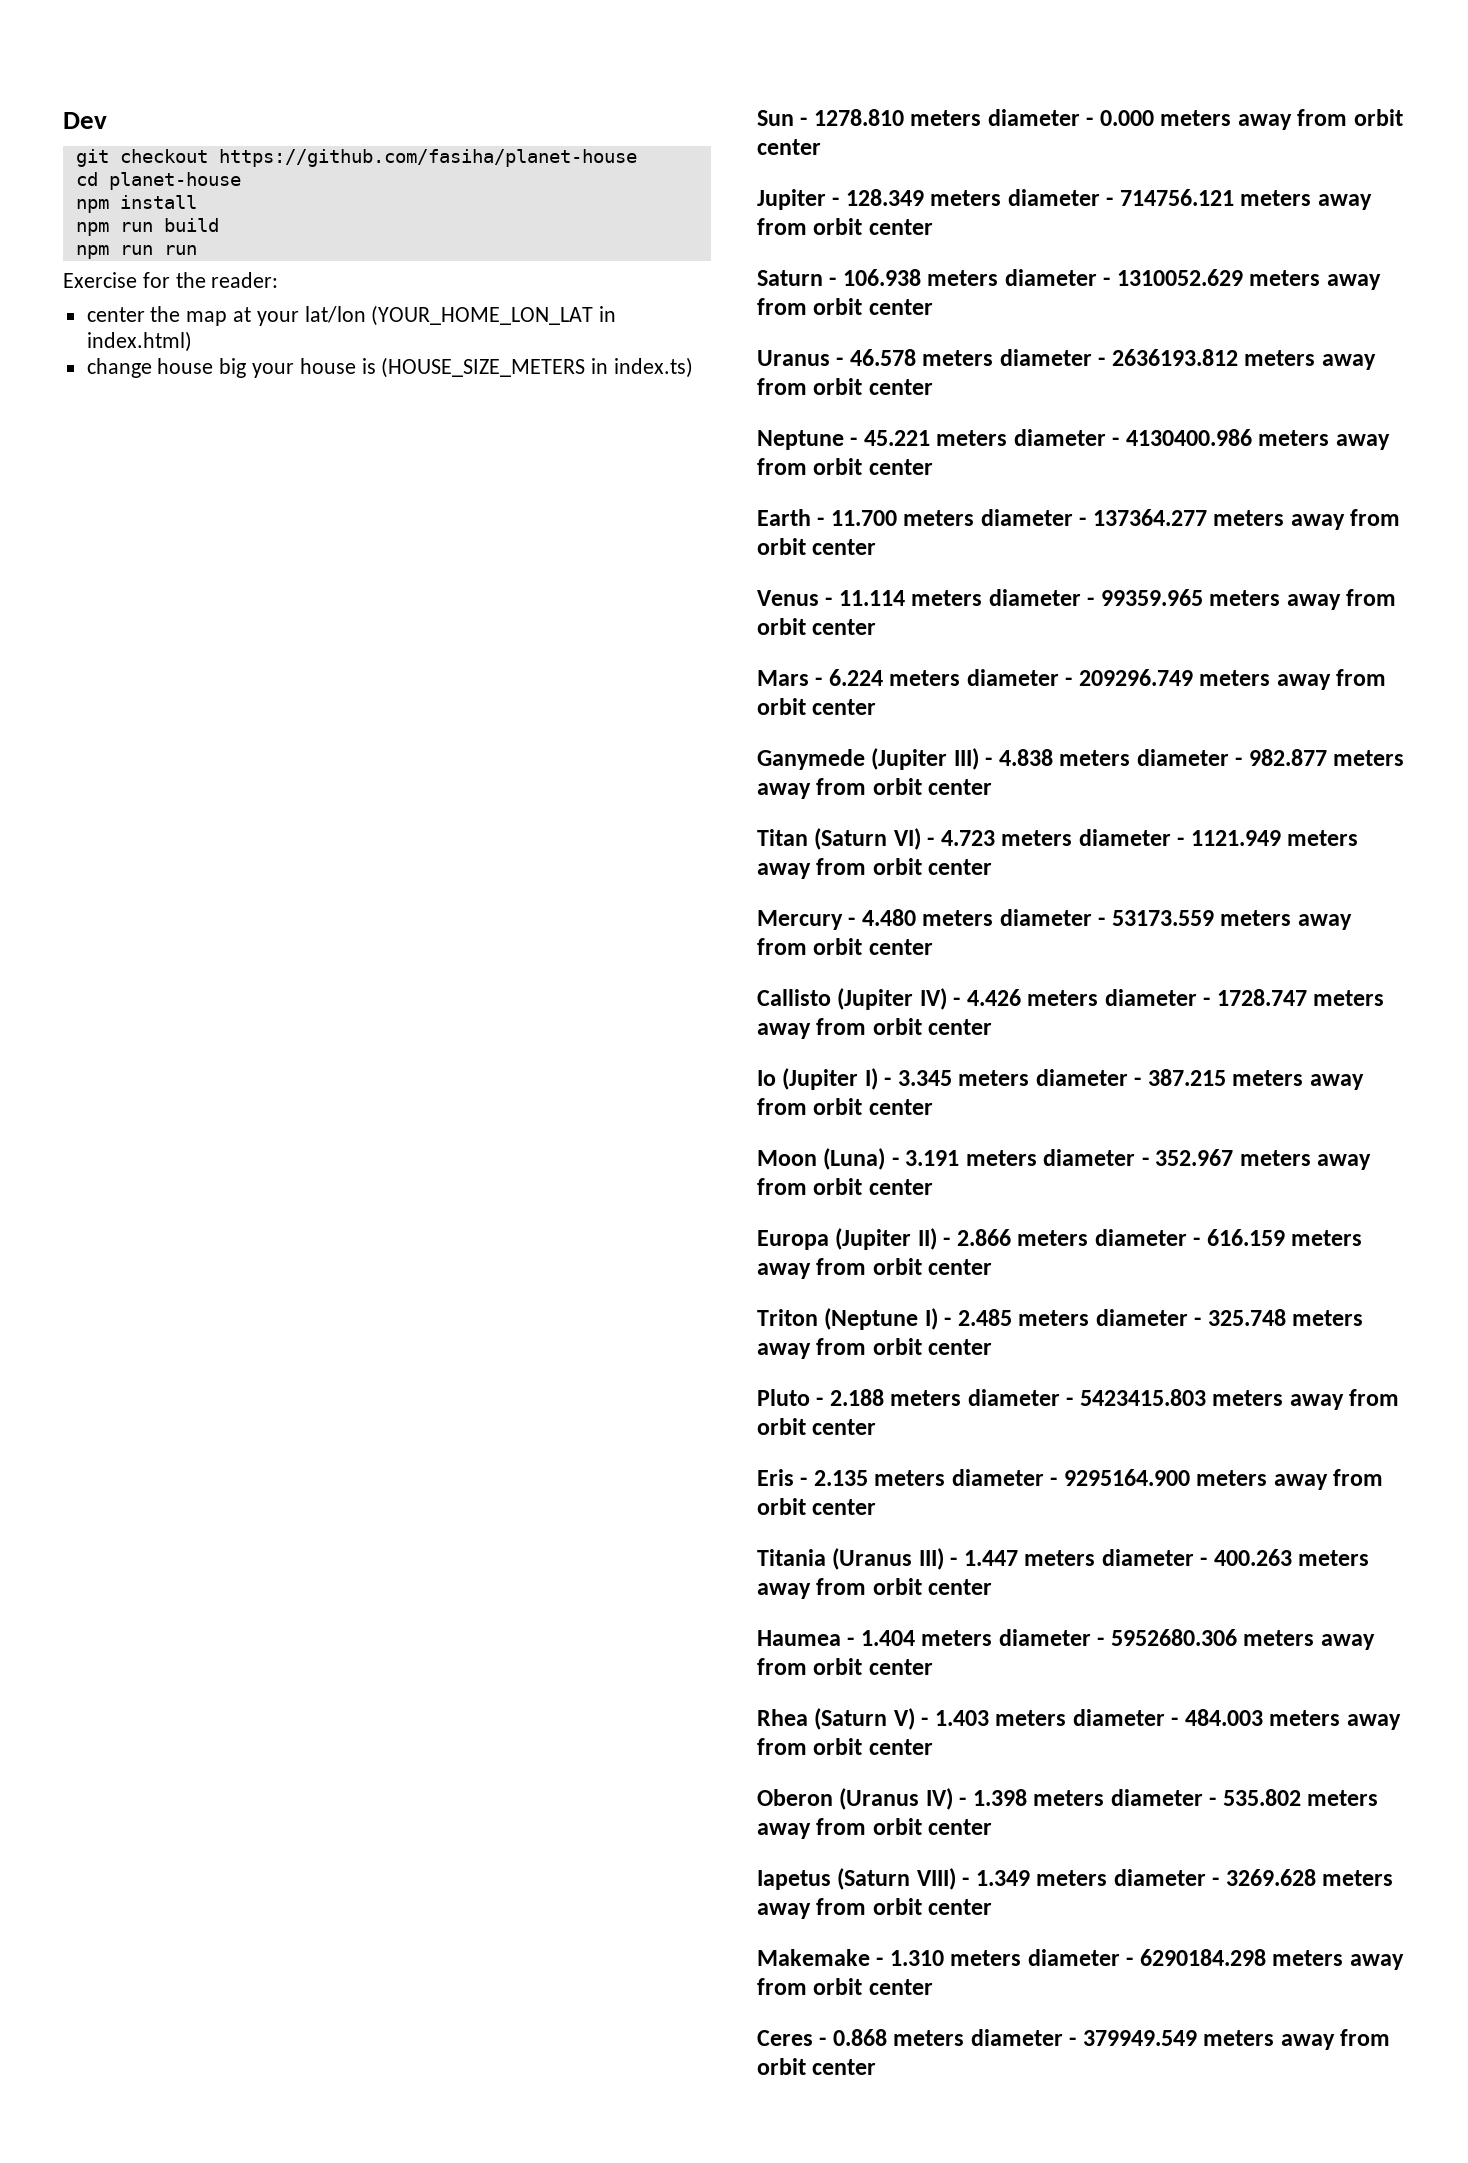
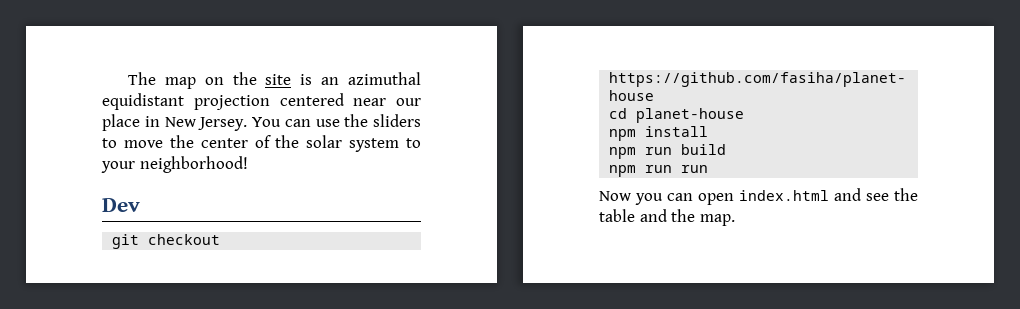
+ The map on the site is an azimuthal equidistant projection centered near our place in New Jersey. You can use the sliders to move the center of the solar system to your neighborhood!
- Exercise for the reader:
- center the map at your lat/lon (YOUR_HOME_LON_LAT in index.html)
- change house big your house is (HOUSE_SIZE_METERS in index.ts)
- Sun - 1278.810 meters diameter - 0.000 meters away from orbit center
- Jupiter - 128.349 meters diameter - 714756.121 meters away from orbit center
- Saturn - 106.938 meters diameter - 1310052.629 meters away from orbit center
- Uranus - 46.578 meters diameter - 2636193.812 meters away from orbit center
- Neptune - 45.221 meters diameter - 4130400.986 meters away from orbit center
- Earth - 11.700 meters diameter - 137364.277 meters away from orbit center
- Venus - 11.114 meters diameter - 99359.965 meters away from orbit center
- Mars - 6.224 meters diameter - 209296.749 meters away from orbit center
- Ganymede (Jupiter III) - 4.838 meters diameter - 982.877 meters away from orbit center
- Titan (Saturn VI) - 4.723 meters diameter - 1121.949 meters away from orbit center
- Mercury - 4.480 meters diameter - 53173.559 meters away from orbit center
- Callisto (Jupiter IV) - 4.426 meters diameter - 1728.747 meters away from orbit center
- Io (Jupiter I) - 3.345 meters diameter - 387.215 meters away from orbit center
- Moon (Luna) - 3.191 meters diameter - 352.967 meters away from orbit center
- Europa (Jupiter II) - 2.866 meters diameter - 616.159 meters away from orbit center
- Triton (Neptune I) - 2.485 meters diameter - 325.748 meters away from orbit center
- Pluto - 2.188 meters diameter - 5423415.803 meters away from orbit center
- Eris - 2.135 meters diameter - 9295164.900 meters away from orbit center
- Titania (Uranus III) - 1.447 meters diameter - 400.263 meters away from orbit center
- Haumea - 1.404 meters diameter - 5952680.306 meters away from orbit center
- Rhea (Saturn V) - 1.403 meters diameter - 484.003 meters away from orbit center
- Oberon (Uranus IV) - 1.398 meters diameter - 535.802 meters away from orbit center
- Iapetus (Saturn VIII) - 1.349 meters diameter - 3269.628 meters away from orbit center
- Makemake - 1.310 meters diameter - 6290184.298 meters away from orbit center
- Ceres - 0.868 meters diameter - 379949.549 meters away from orbit center
+ Now you can open index.html and see the table and the map.

